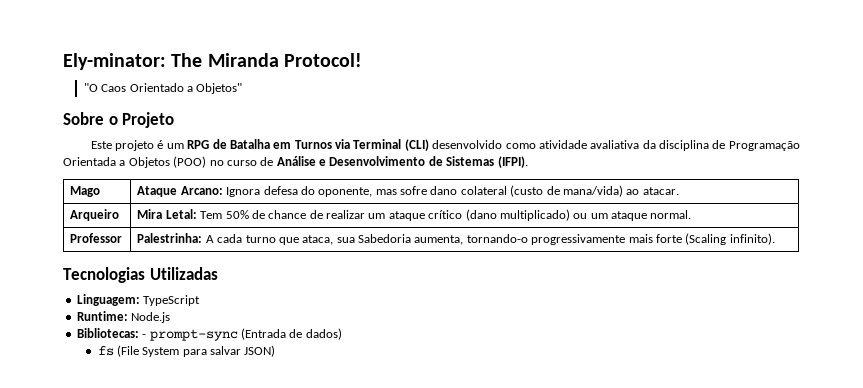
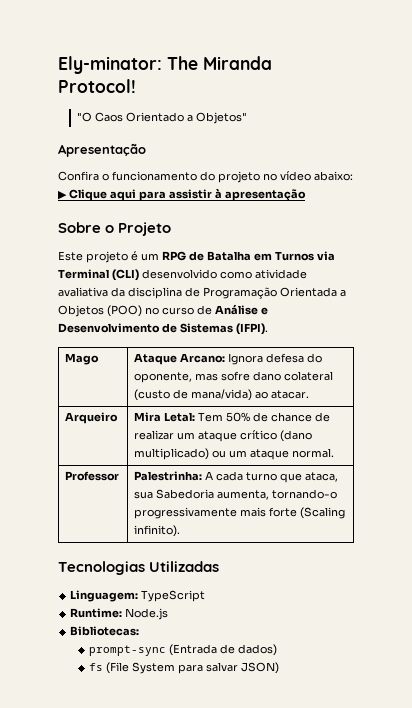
+ Apresentação
+ Confira o funcionamento do projeto no vídeo abaixo: ▶ Clique aqui para assistir à apresentação
- Bibliotecas: - prompt-sync (Entrada de dados)
+ Bibliotecas:
+ prompt-sync (Entrada de dados)

